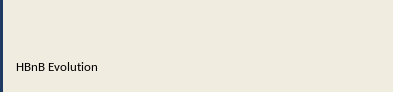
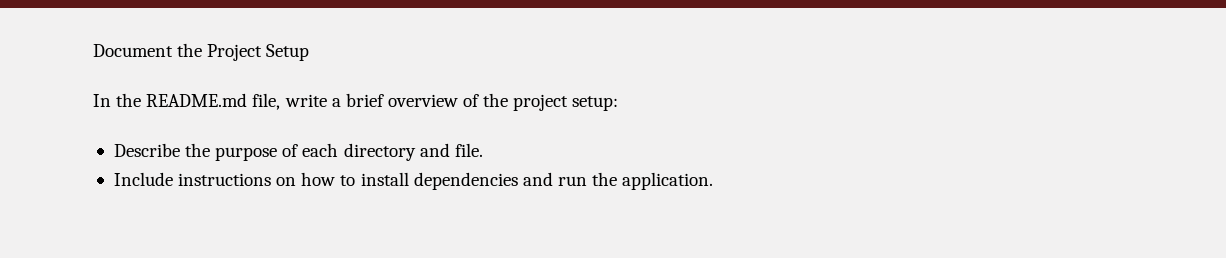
- HBnB Evolution
+ Document the Project Setup
+ In the README.md file, write a brief overview of the project setup:
+ Describe the purpose of each directory and file.
+ Include instructions on how to install dependencies and run the application.

